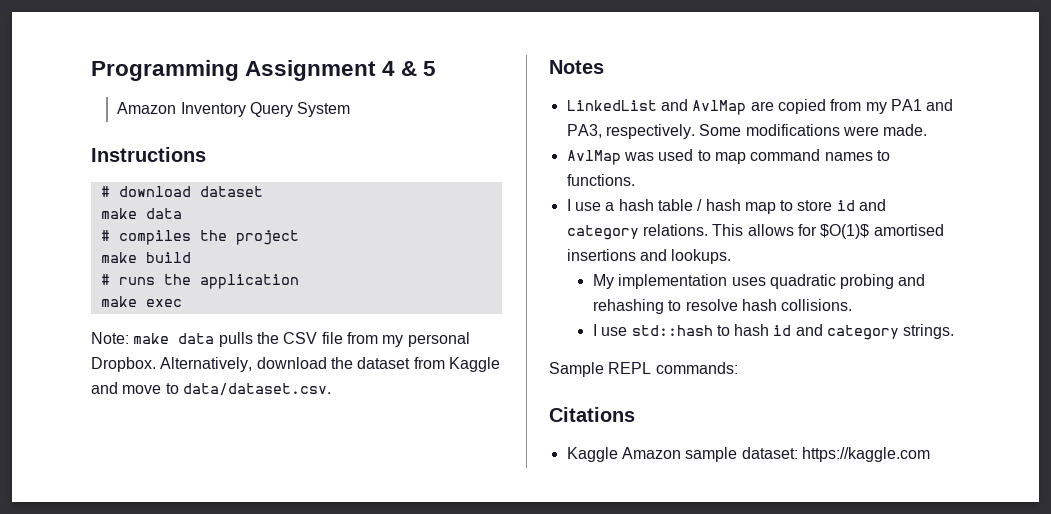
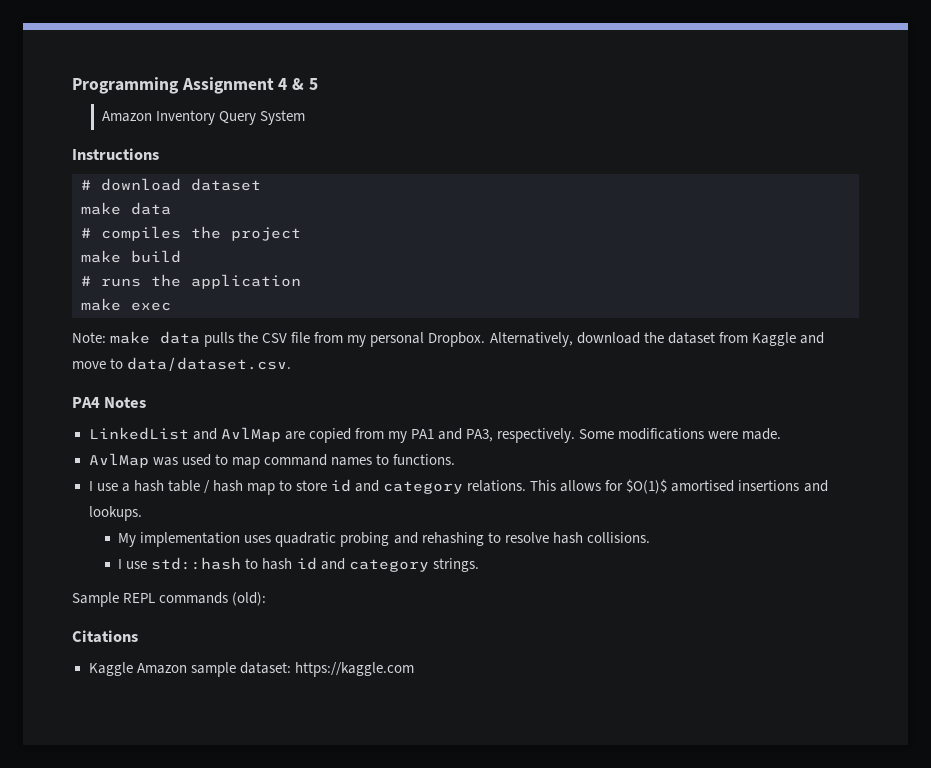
- Notes
+ PA4 Notes
- Sample REPL commands:
+ Sample REPL commands (old):

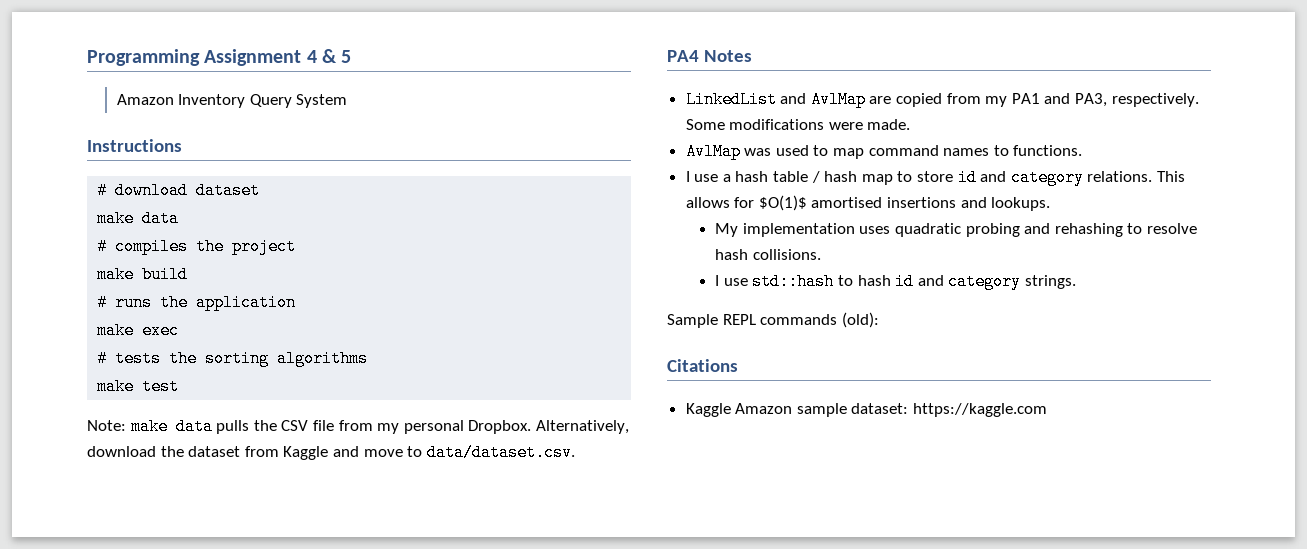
+ # tests the sorting algorithms
+ make test

